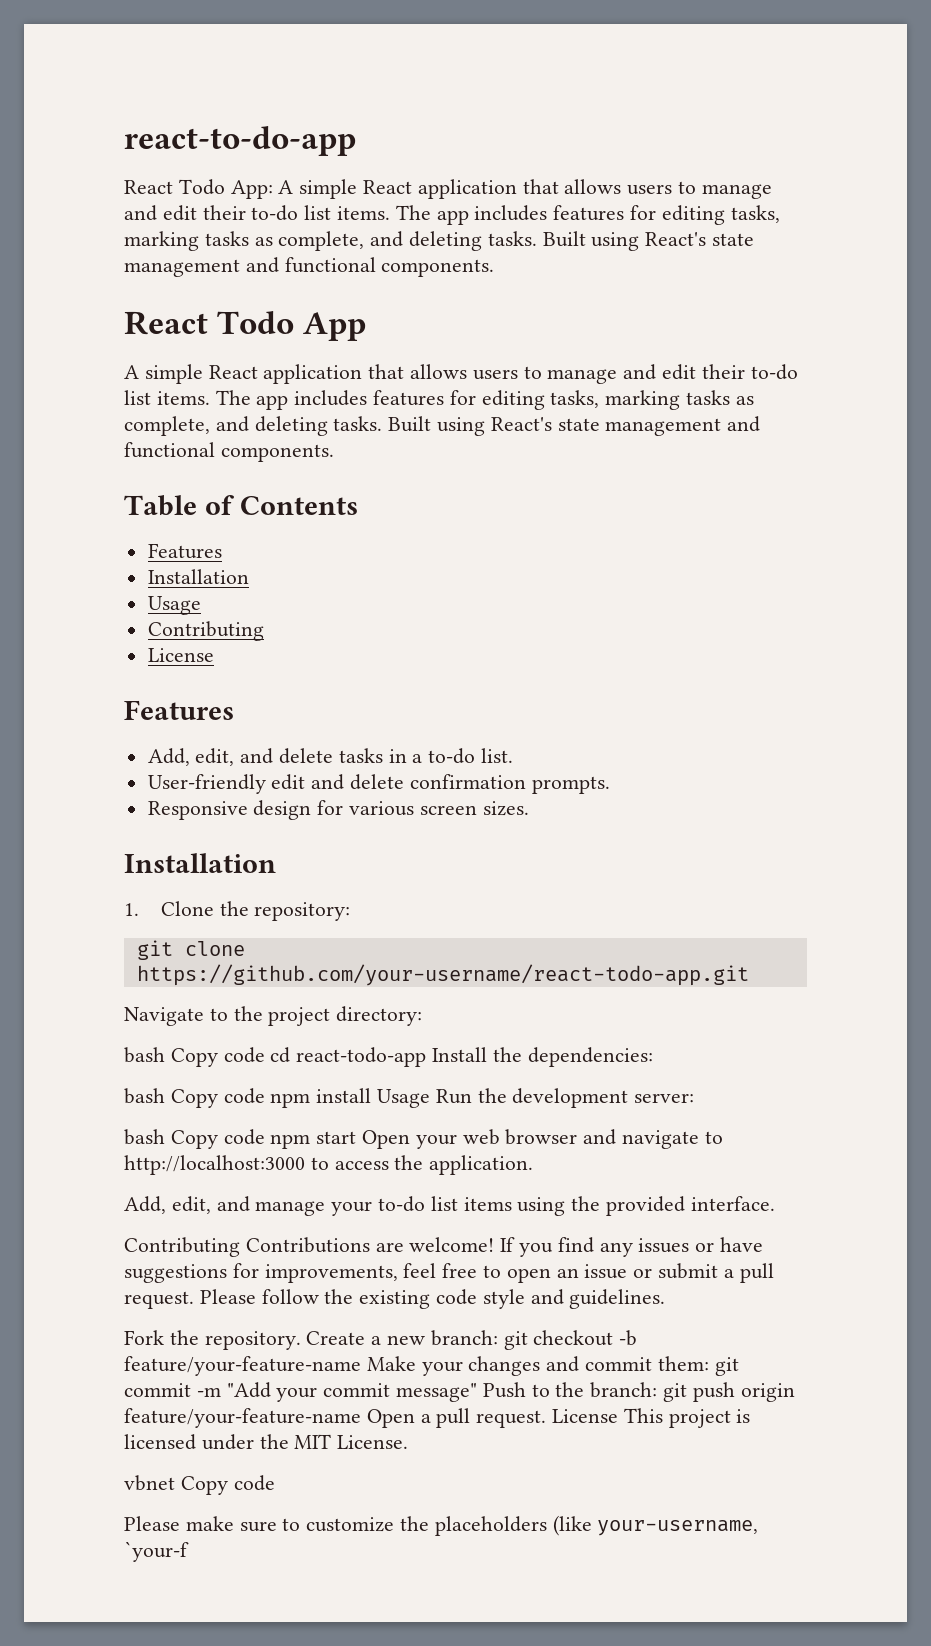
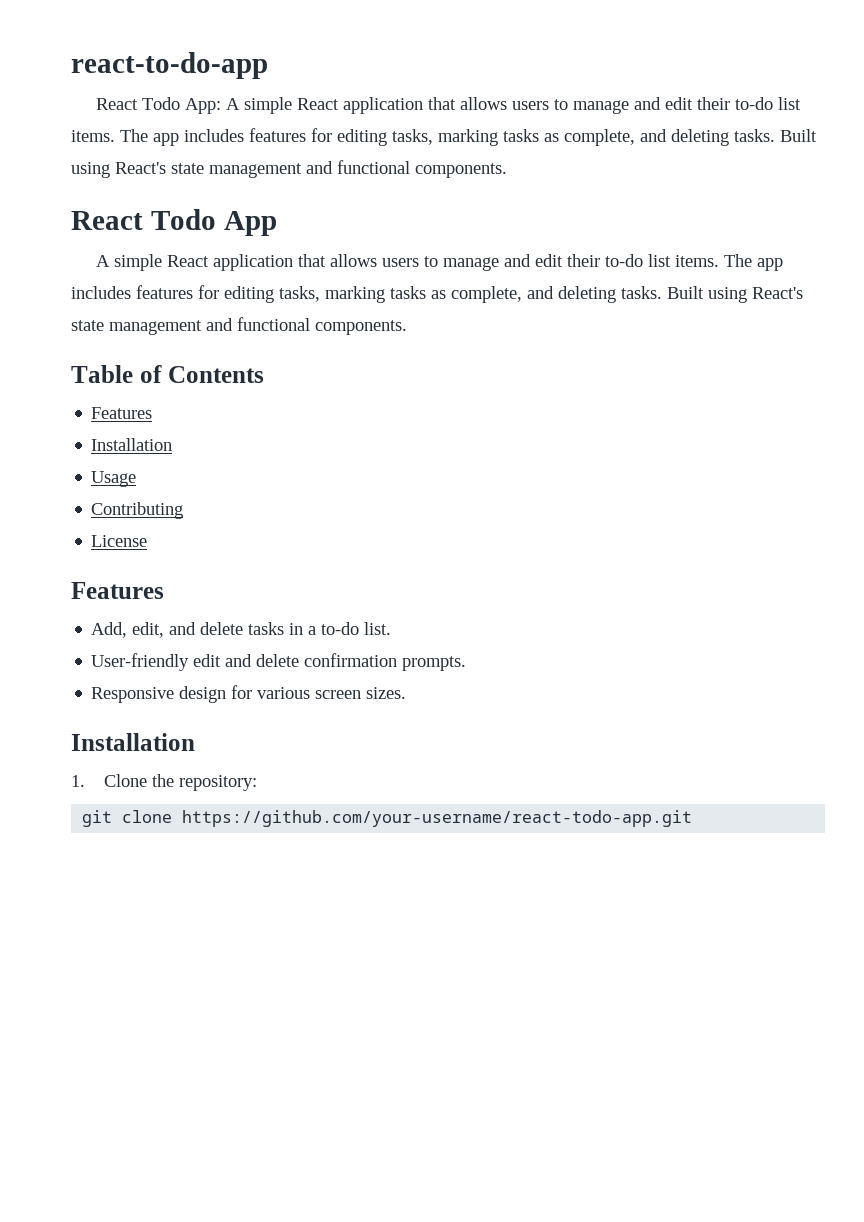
- Navigate to the project directory:
- bash Copy code cd react-todo-app Install the dependencies:
- bash Copy code npm install Usage Run the development server:
- bash Copy code npm start Open your web browser and navigate to http://localhost:3000 to access the application.
- Add, edit, and manage your to-do list items using the provided interface.
- Contributing Contributions are welcome! If you find any issues or have suggestions for improvements, feel free to open an issue or submit a pull request. Please follow the existing code style and guidelines.
- Fork the repository. Create a new branch: git checkout -b feature/your-feature-name Make your changes and commit them: git commit -m "Add your commit message" Push to the branch: git push origin feature/your-feature-name Open a pull request. License This project is licensed under the MIT License.
- vbnet Copy code
- Please make sure to customize the placeholders (like your-username, `your-f

